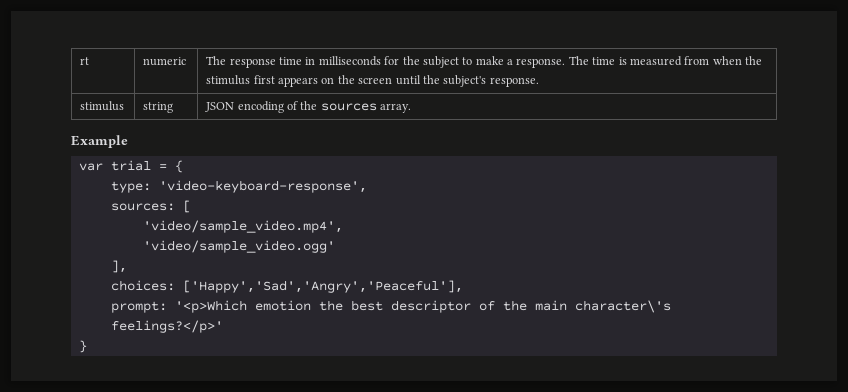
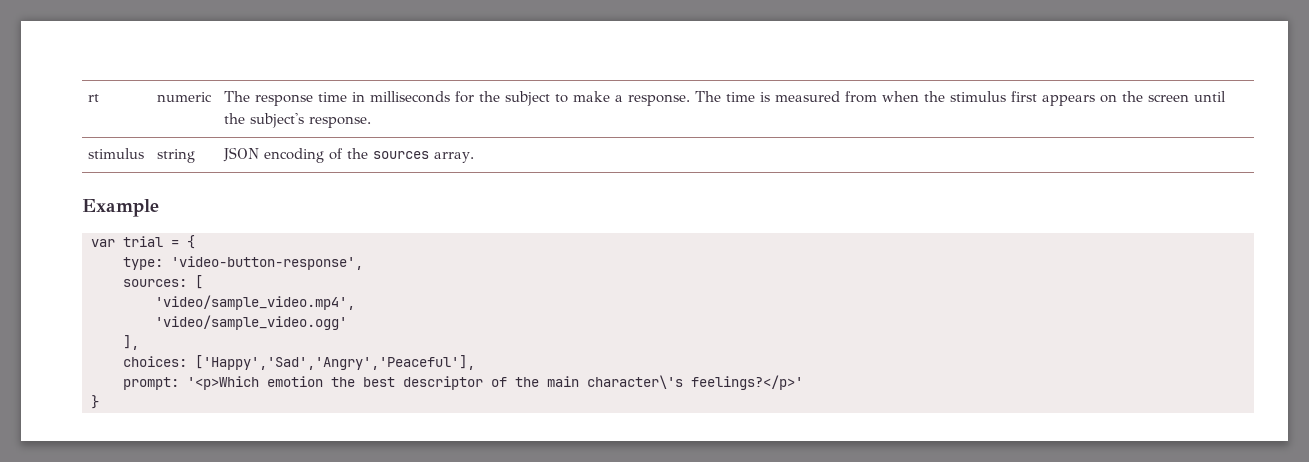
- type: 'video-keyboard-response',
+ type: 'video-button-response',

